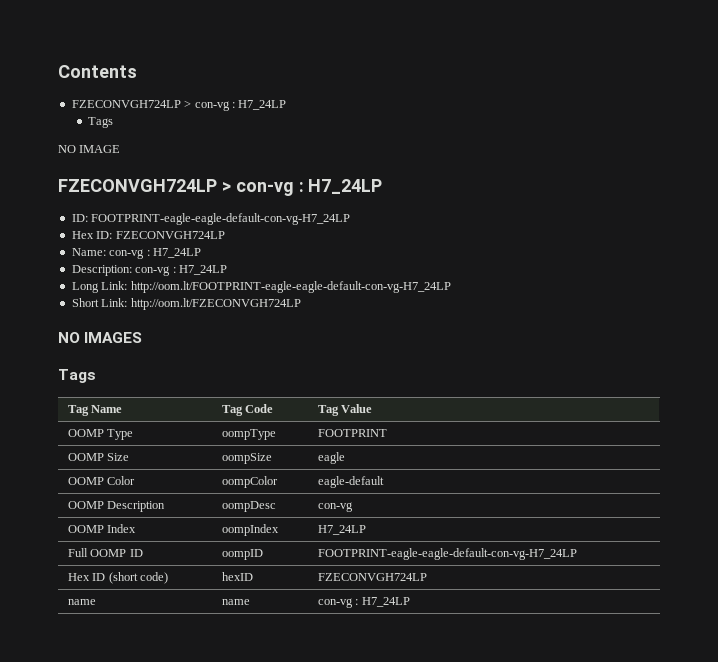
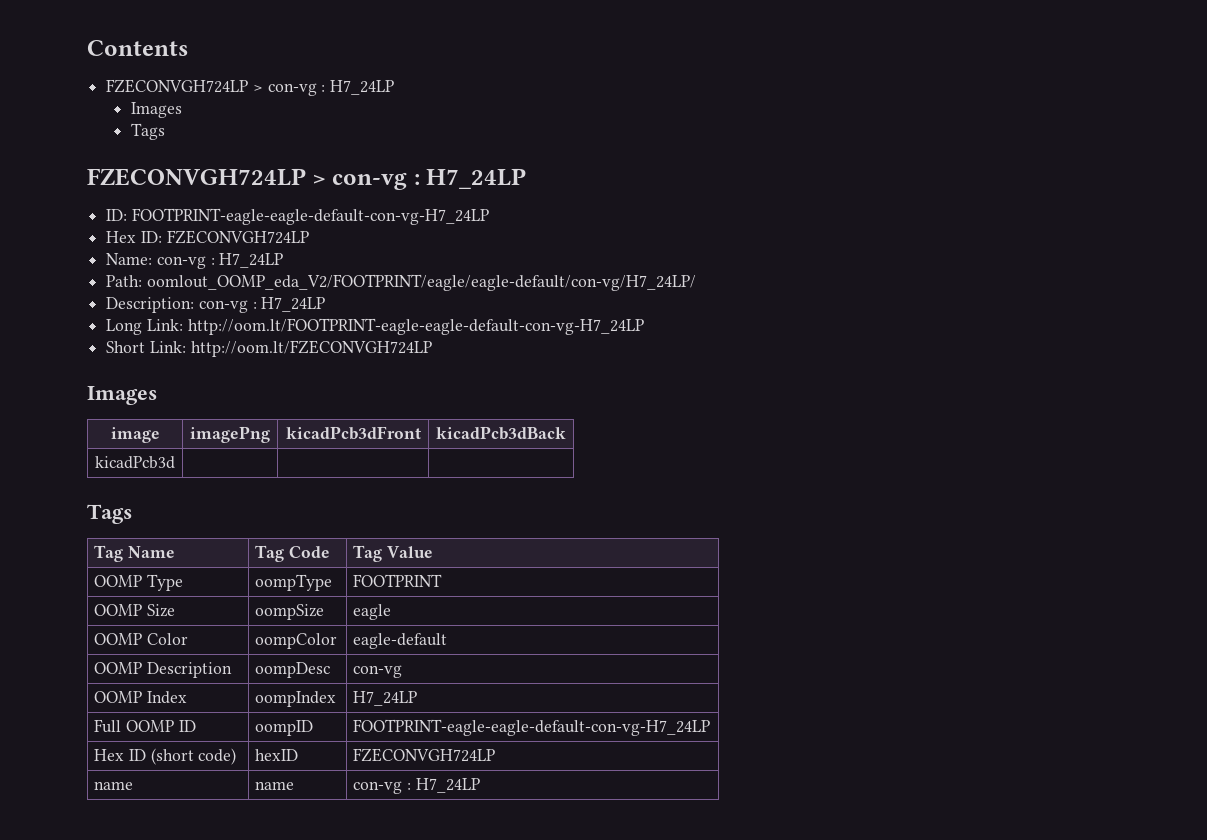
  Contents
  FZECONVGH724LP > con-vg : H7_24LP
+ Images
  Tags
- NO IMAGE
+ Path: oomlout_OOMP_eda_V2/FOOTPRINT/eagle/eagle-default/con-vg/H7_24LP/
  Short Link: http://oom.lt/FZECONVGH724LP
- NO IMAGES
+ Images
+ image | imagePng | kicadPcb3dFront | kicadPcb3dBack
+ kicadPcb3d | | |

